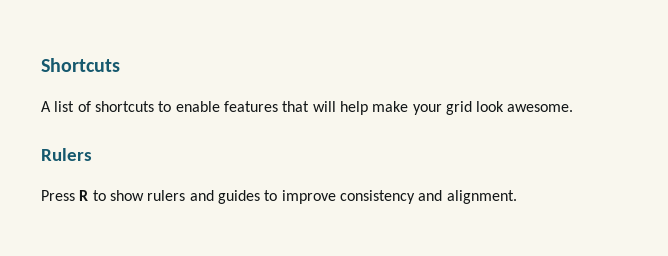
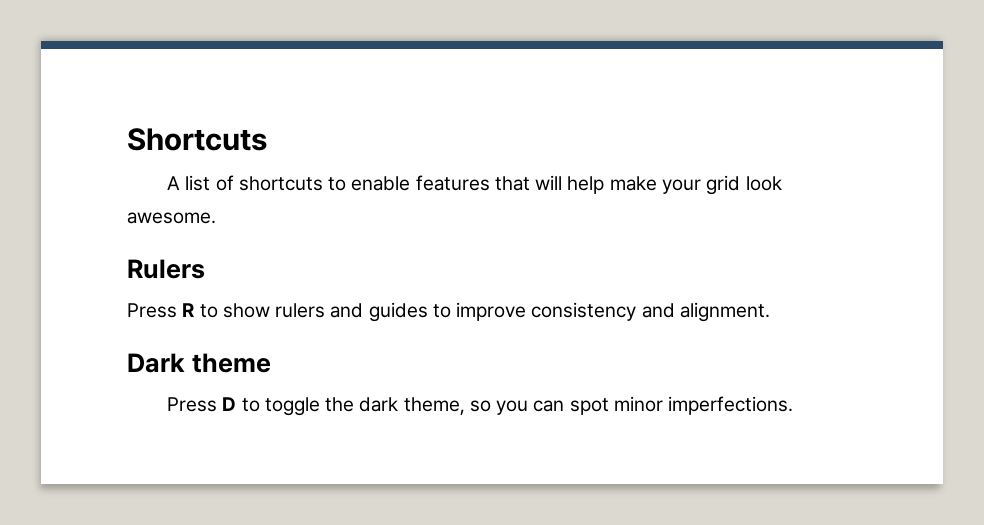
+ Dark theme
+ Press D to toggle the dark theme, so you can spot minor imperfections.

